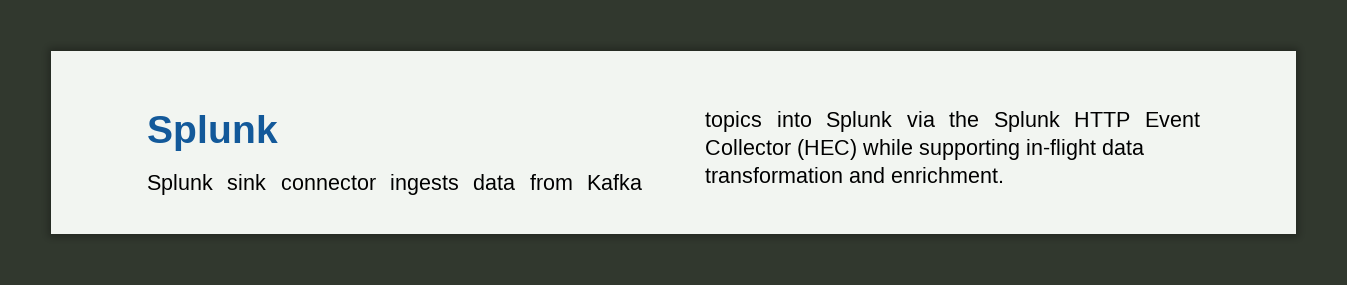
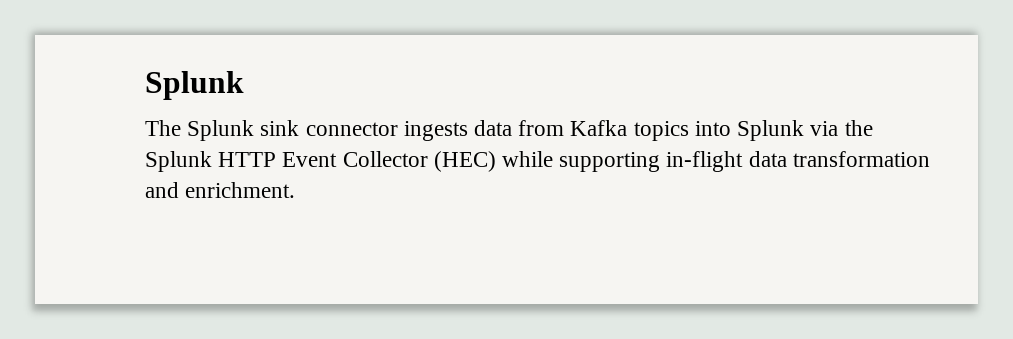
- Splunk sink connector ingests data from Kafka topics into Splunk via the Splunk HTTP Event Collector (HEC) while supporting in-flight data transformation and enrichment.
+ The Splunk sink connector ingests data from Kafka topics into Splunk via the Splunk HTTP Event Collector (HEC) while supporting in-flight data transformation and enrichment.

